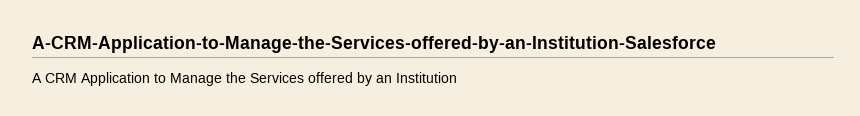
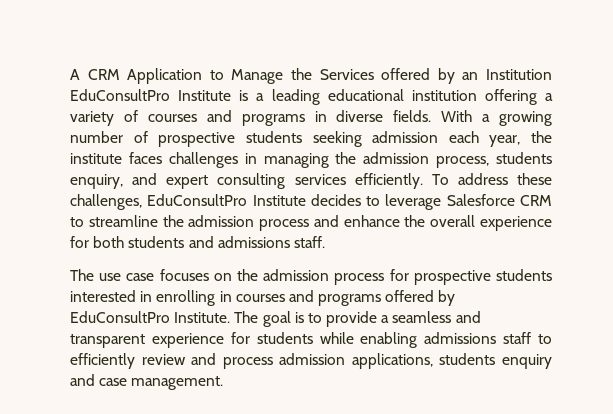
- A-CRM-Application-to-Manage-the-Services-offered-by-an-Institution-Salesforce
- A CRM Application to Manage the Services offered by an Institution
+ A CRM Application to Manage the Services offered by an Institution EduConsultPro Institute is a leading educational institution offering a variety of courses and programs in diverse fields. With a growing number of prospective students seeking admission each year, the institute faces challenges in managing the admission process, students enquiry, and expert consulting services efficiently. To address these challenges, EduConsultPro Institute decides to leverage Salesforce CRM to streamline the admission process and enhance the overall experience for both students and admissions staff.
+ The use case focuses on the admission process for prospective students interested in enrolling in courses and programs offered by EduConsultPro Institute. The goal is to provide a seamless and transparent experience for students while enabling admissions staff to efficiently review and process admission applications, students enquiry and case management.

